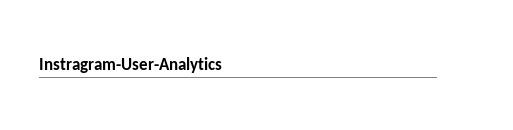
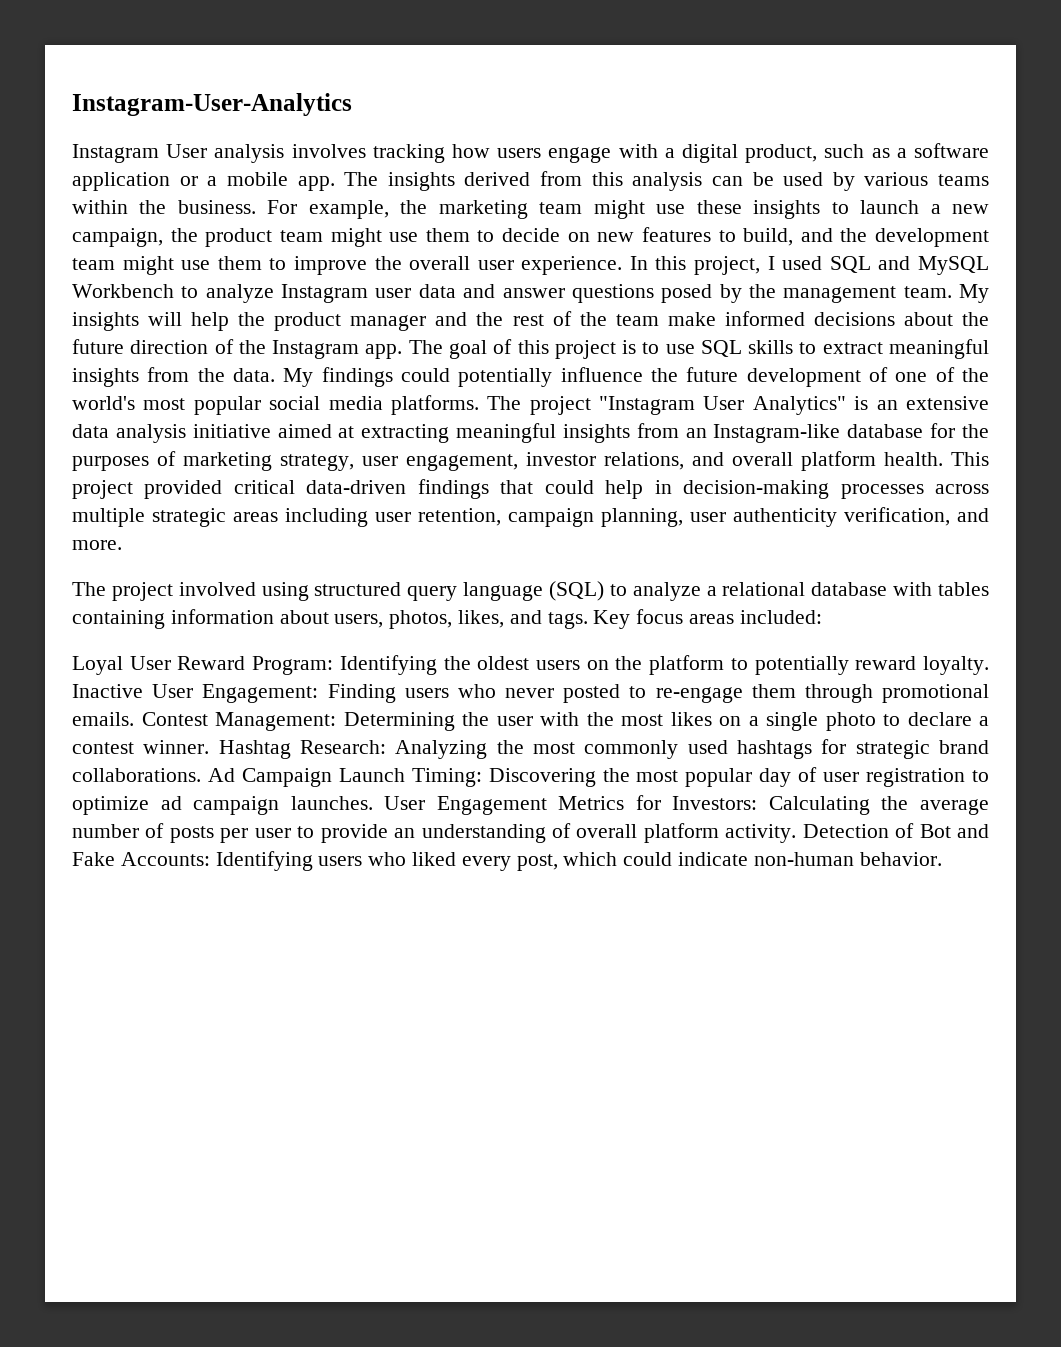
- Instragram-User-Analytics
+ Instagram-User-Analytics
+ Instagram User analysis involves tracking how users engage with a digital product, such as a software application or a mobile app. The insights derived from this analysis can be used by various teams within the business. For example, the marketing team might use these insights to launch a new campaign, the product team might use them to decide on new features to build, and the development team might use them to improve the overall user experience. In this project, I used SQL and MySQL Workbench to analyze Instagram user data and answer questions posed by the management team. My insights will help the product manager and the rest of the team make informed decisions about the future direction of the Instagram app. The goal of this project is to use SQL skills to extract meaningful insights from the data. My findings could potentially influence the future development of one of the world's most popular social media platforms. The project "Instagram User Analytics" is an extensive data analysis initiative aimed at extracting meaningful insights from an Instagram-like database for the purposes of marketing strategy, user engagement, investor relations, and overall platform health. This project provided critical data-driven findings that could help in decision-making processes across multiple strategic areas including user retention, campaign planning, user authenticity verification, and more.
+ The project involved using structured query language (SQL) to analyze a relational database with tables containing information about users, photos, likes, and tags. Key focus areas included:
+ Loyal User Reward Program: Identifying the oldest users on the platform to potentially reward loyalty. Inactive User Engagement: Finding users who never posted to re-engage them through promotional emails. Contest Management: Determining the user with the most likes on a single photo to declare a contest winner. Hashtag Research: Analyzing the most commonly used hashtags for strategic brand collaborations. Ad Campaign Launch Timing: Discovering the most popular day of user registration to optimize ad campaign launches. User Engagement Metrics for Investors: Calculating the average number of posts per user to provide an understanding of overall platform activity. Detection of Bot and Fake Accounts: Identifying users who liked every post, which could indicate non-human behavior.

